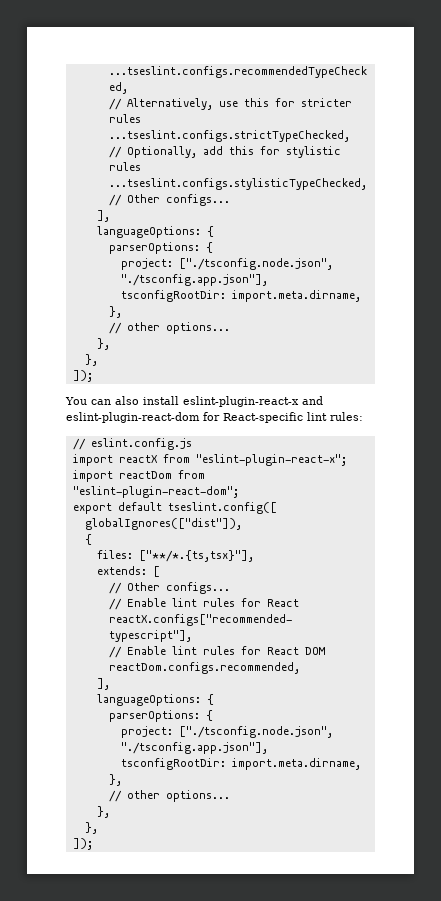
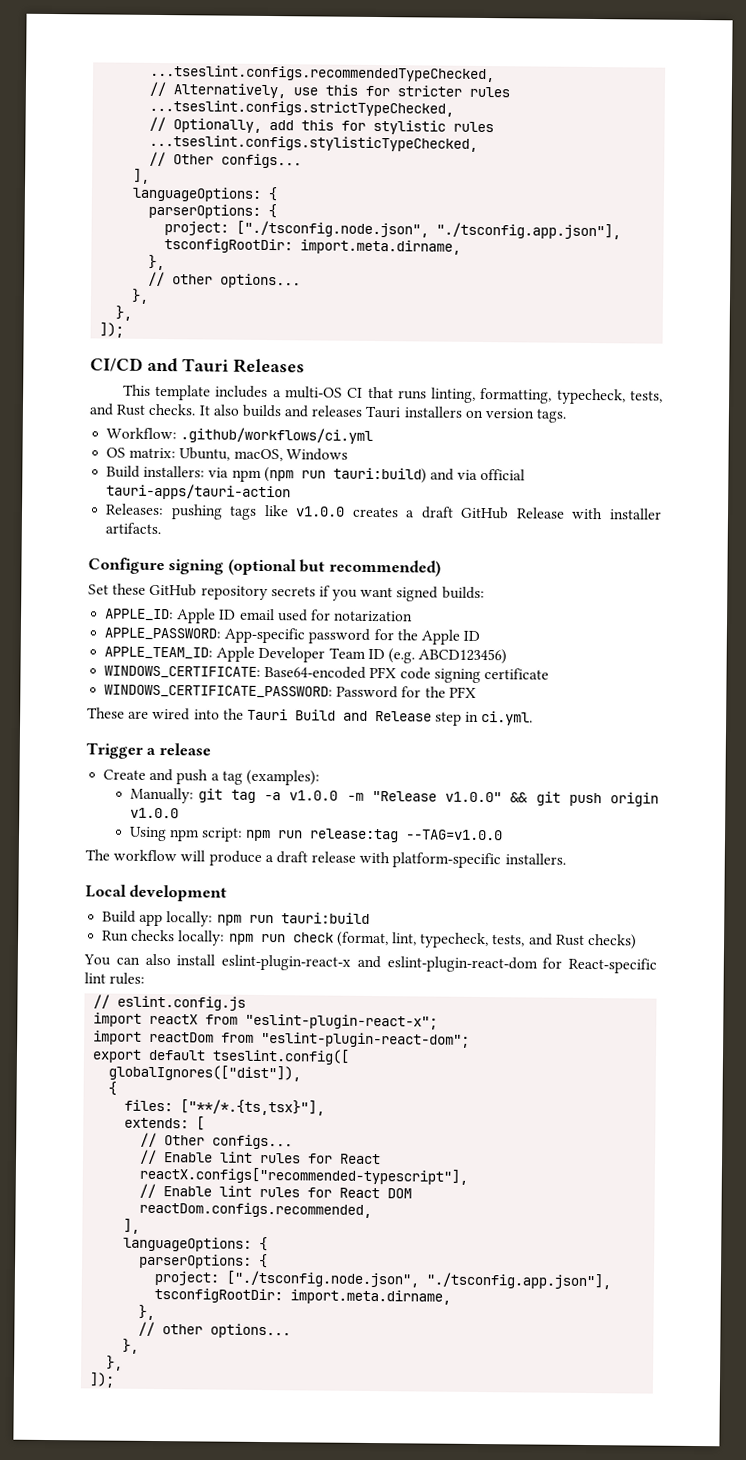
+ CI/CD and Tauri Releases
+ This template includes a multi-OS CI that runs linting, formatting, typecheck, tests, and Rust checks. It also builds and releases Tauri installers on version tags.
+ Workflow: .github/workflows/ci.yml
+ OS matrix: Ubuntu, macOS, Windows
+ Build installers: via npm (npm run tauri:build) and via official tauri-apps/tauri-action
+ Releases: pushing tags like v1.0.0 creates a draft GitHub Release with installer artifacts.
+ Configure signing (optional but recommended)
+ Set these GitHub repository secrets if you want signed builds:
+ APPLE_ID: Apple ID email used for notarization
+ APPLE_PASSWORD: App-specific password for the Apple ID
+ APPLE_TEAM_ID: Apple Developer Team ID (e.g. ABCD123456)
+ WINDOWS_CERTIFICATE: Base64-encoded PFX code signing certificate
+ WINDOWS_CERTIFICATE_PASSWORD: Password for the PFX
+ These are wired into the Tauri Build and Release step in ci.yml.
+ Trigger a release
+ Create and push a tag (examples):
+ Manually: git tag -a v1.0.0 -m "Release v1.0.0" && git push origin v1.0.0
+ Using npm script: npm run release:tag --TAG=v1.0.0
+ The workflow will produce a draft release with platform-specific installers.
+ Local development
+ Build app locally: npm run tauri:build
+ Run checks locally: npm run check (format, lint, typecheck, tests, and Rust checks)

